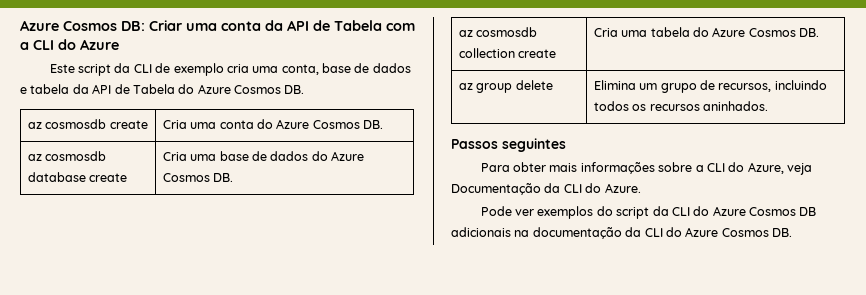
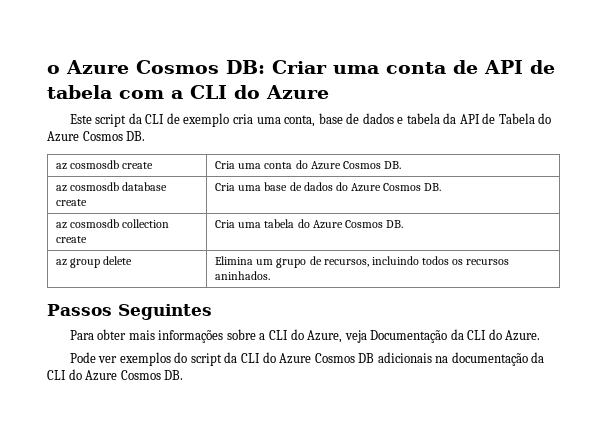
- Azure Cosmos DB: Criar uma conta da API de Tabela com a CLI do Azure
+ o Azure Cosmos DB: Criar uma conta de API de tabela com a CLI do Azure
- Passos seguintes
+ Passos Seguintes

